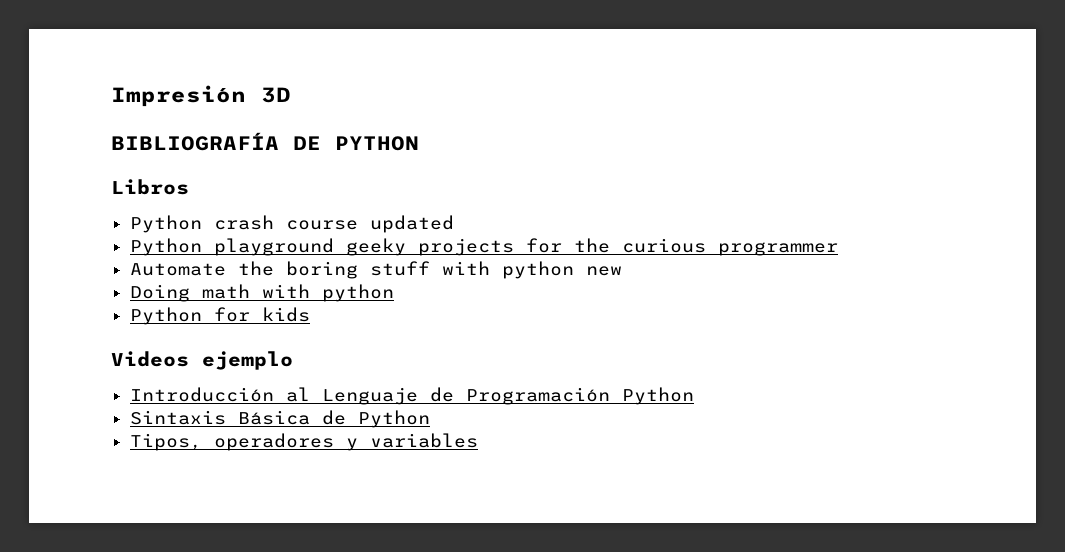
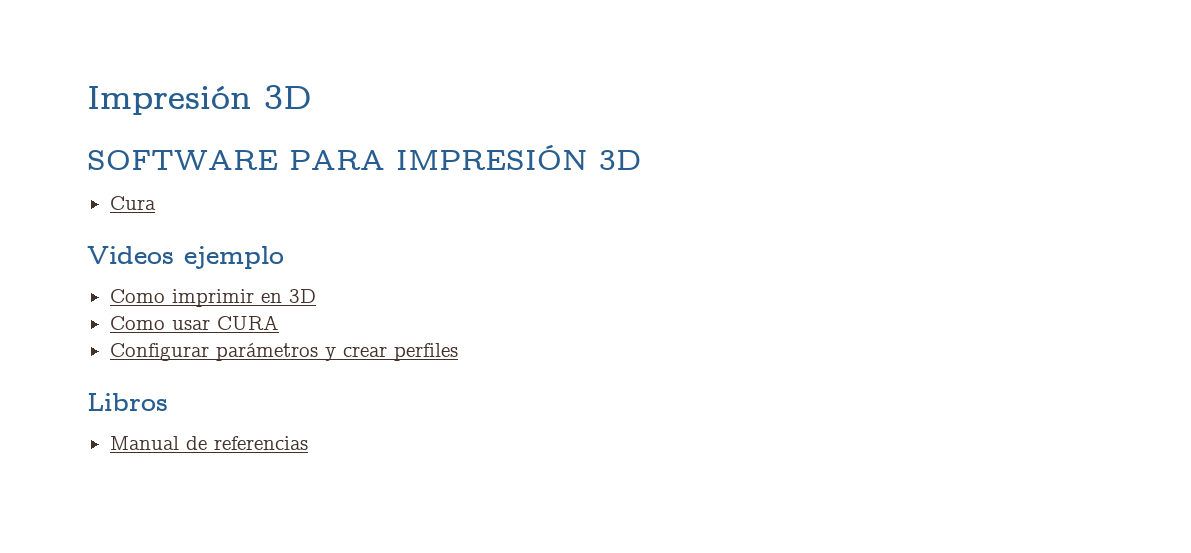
- BIBLIOGRAFÍA DE PYTHON
+ SOFTWARE PARA IMPRESIÓN 3D
+ Cura
+ Videos ejemplo
+ Como imprimir en 3D
+ Como usar CURA
+ Configurar parámetros y crear perfiles
  Libros
- Python crash course updated
- Python playground geeky projects for the curious programmer
- Automate the boring stuff with python new
- Doing math with python
- Python for kids
- Videos ejemplo
- Introducción al Lenguaje de Programación Python
- Sintaxis Básica de Python
- Tipos, operadores y variables
+ Manual de referencias

